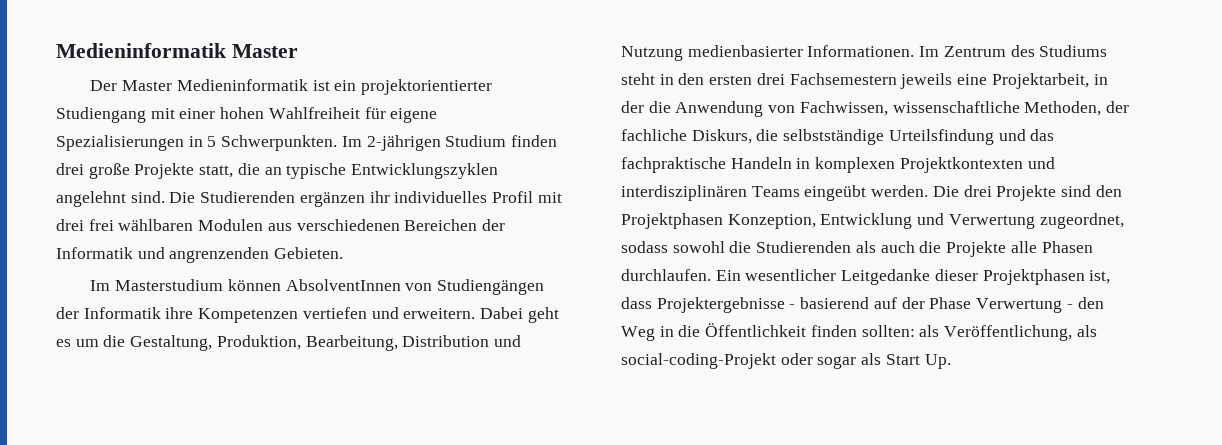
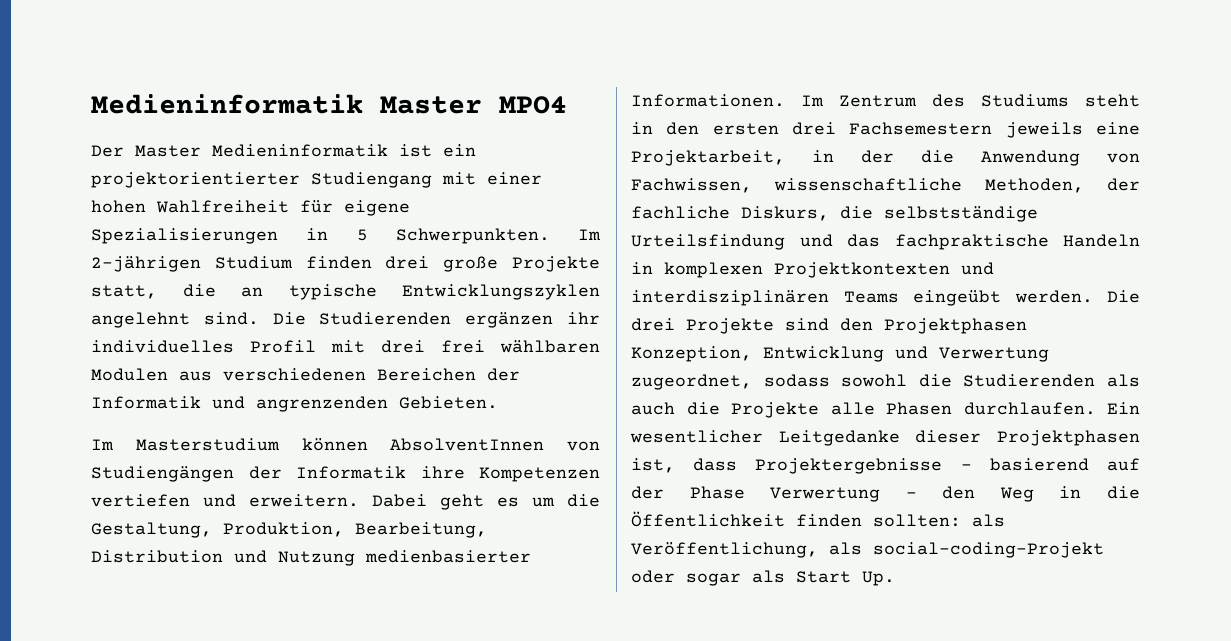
- Medieninformatik Master
+ Medieninformatik Master MPO4

